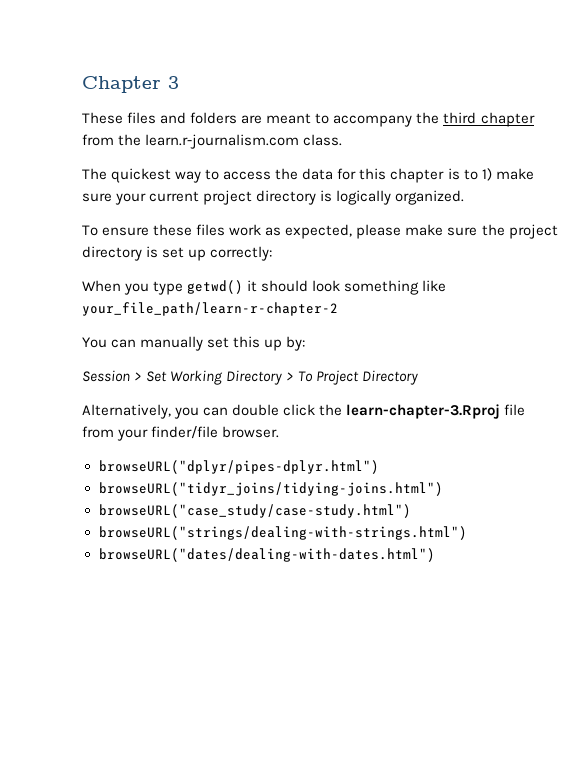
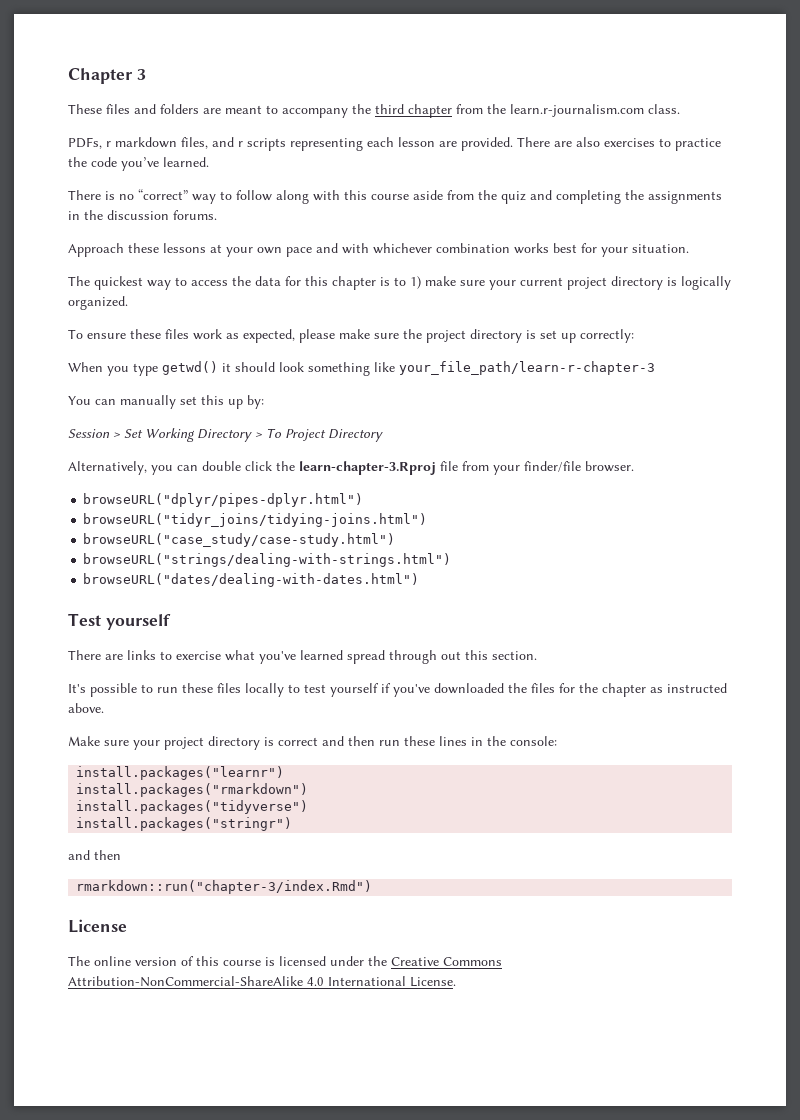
+ PDFs, r markdown files, and r scripts representing each lesson are provided. There are also exercises to practice the code you’ve learned.
+ There is no “correct” way to follow along with this course aside from the quiz and completing the assignments in the discussion forums.
+ Approach these lessons at your own pace and with whichever combination works best for your situation.
- When you type getwd() it should look something like your_file_path/learn-r-chapter-2
+ When you type getwd() it should look something like your_file_path/learn-r-chapter-3
+ Test yourself
+ There are links to exercise what you've learned spread through out this section.
+ It's possible to run these files locally to test yourself if you've downloaded the files for the chapter as instructed above.
+ Make sure your project directory is correct and then run these lines in the console:
+ install.packages("learnr")
+ install.packages("rmarkdown")
+ install.packages("tidyverse")
+ install.packages("stringr")
+ and then
+ rmarkdown::run("chapter-3/index.Rmd")
+ License
+ The online version of this course is licensed under the Creative Commons Attribution-NonCommercial-ShareAlike 4.0 International License.

